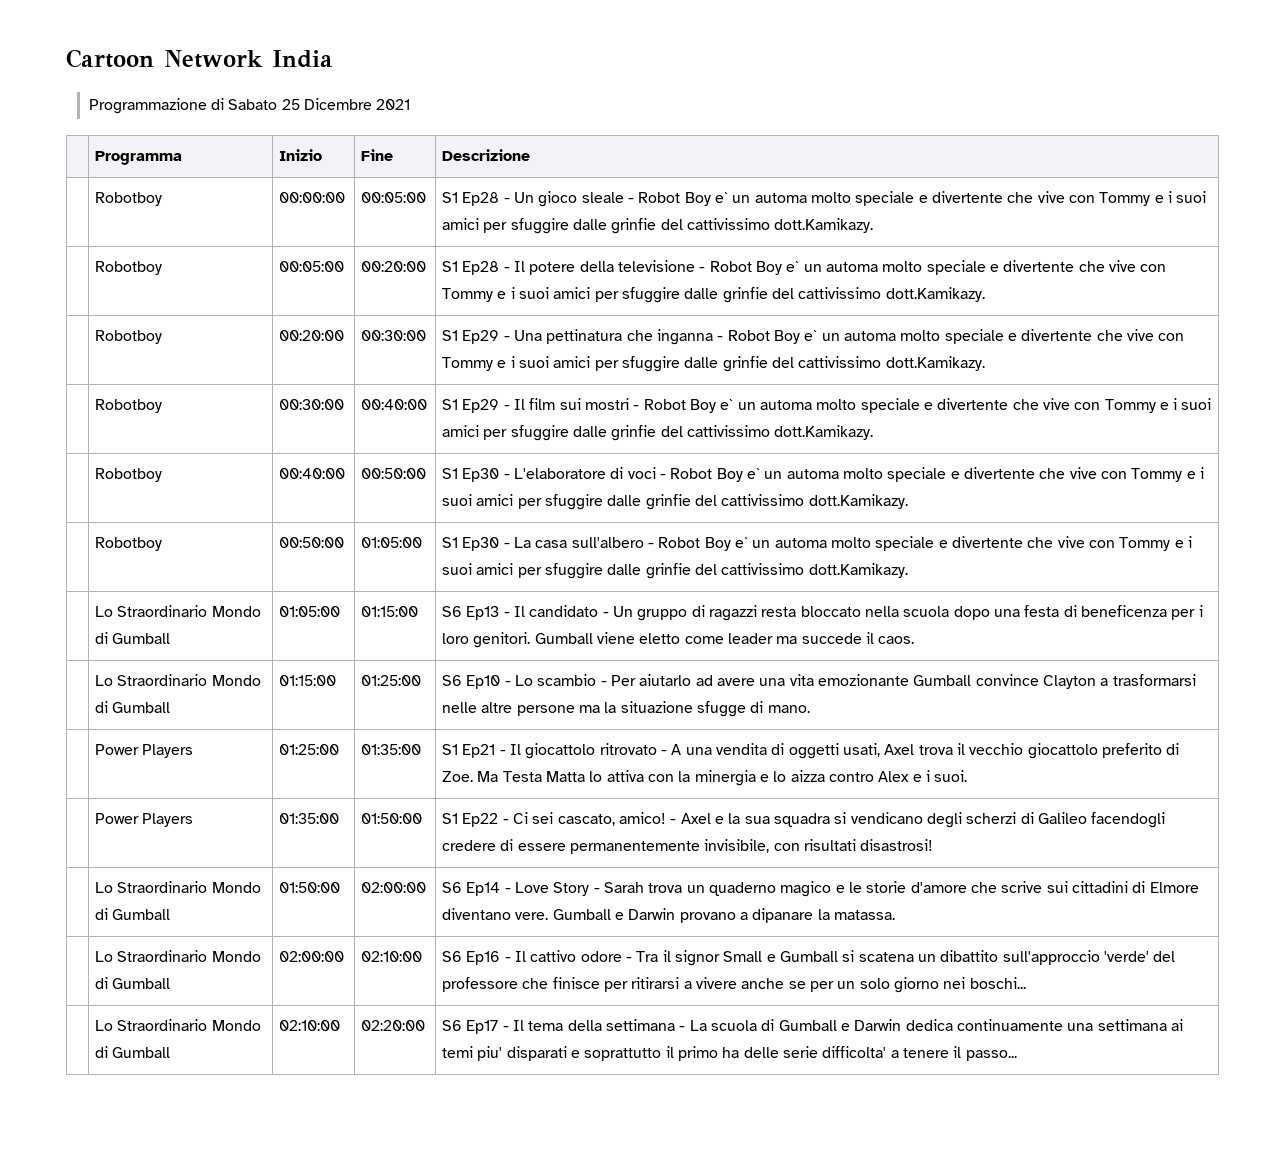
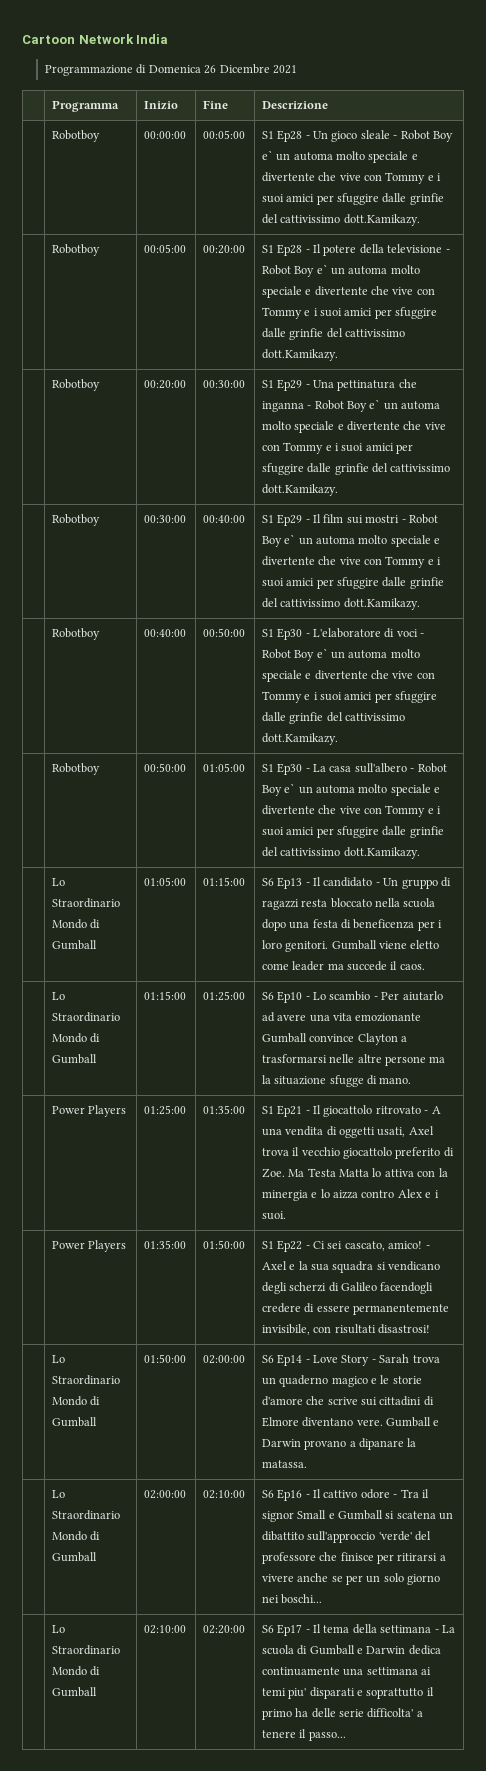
- Programmazione di Sabato 25 Dicembre 2021
+ Programmazione di Domenica 26 Dicembre 2021

